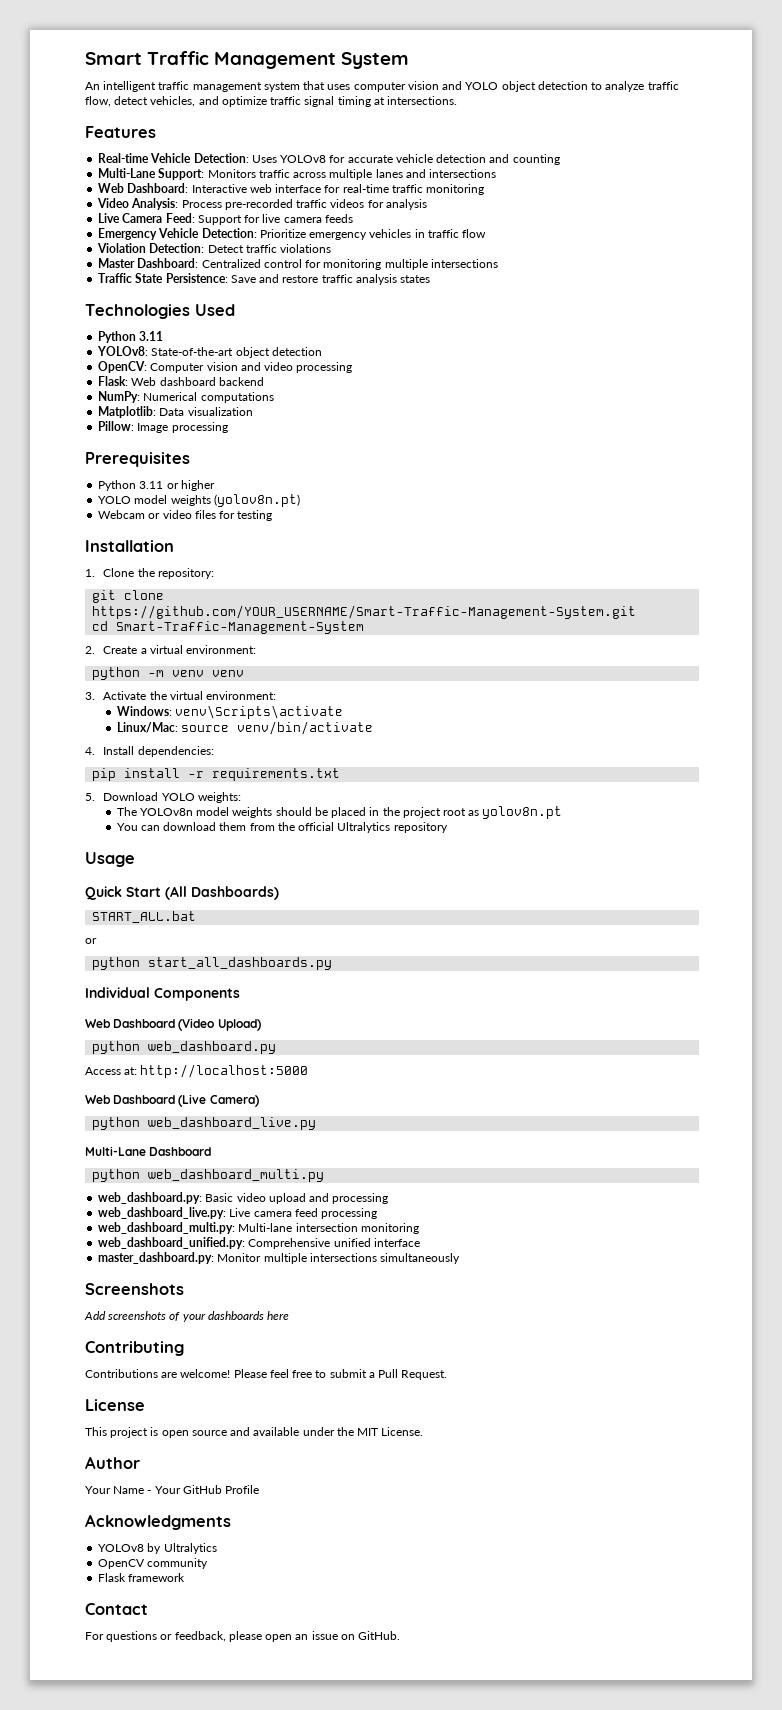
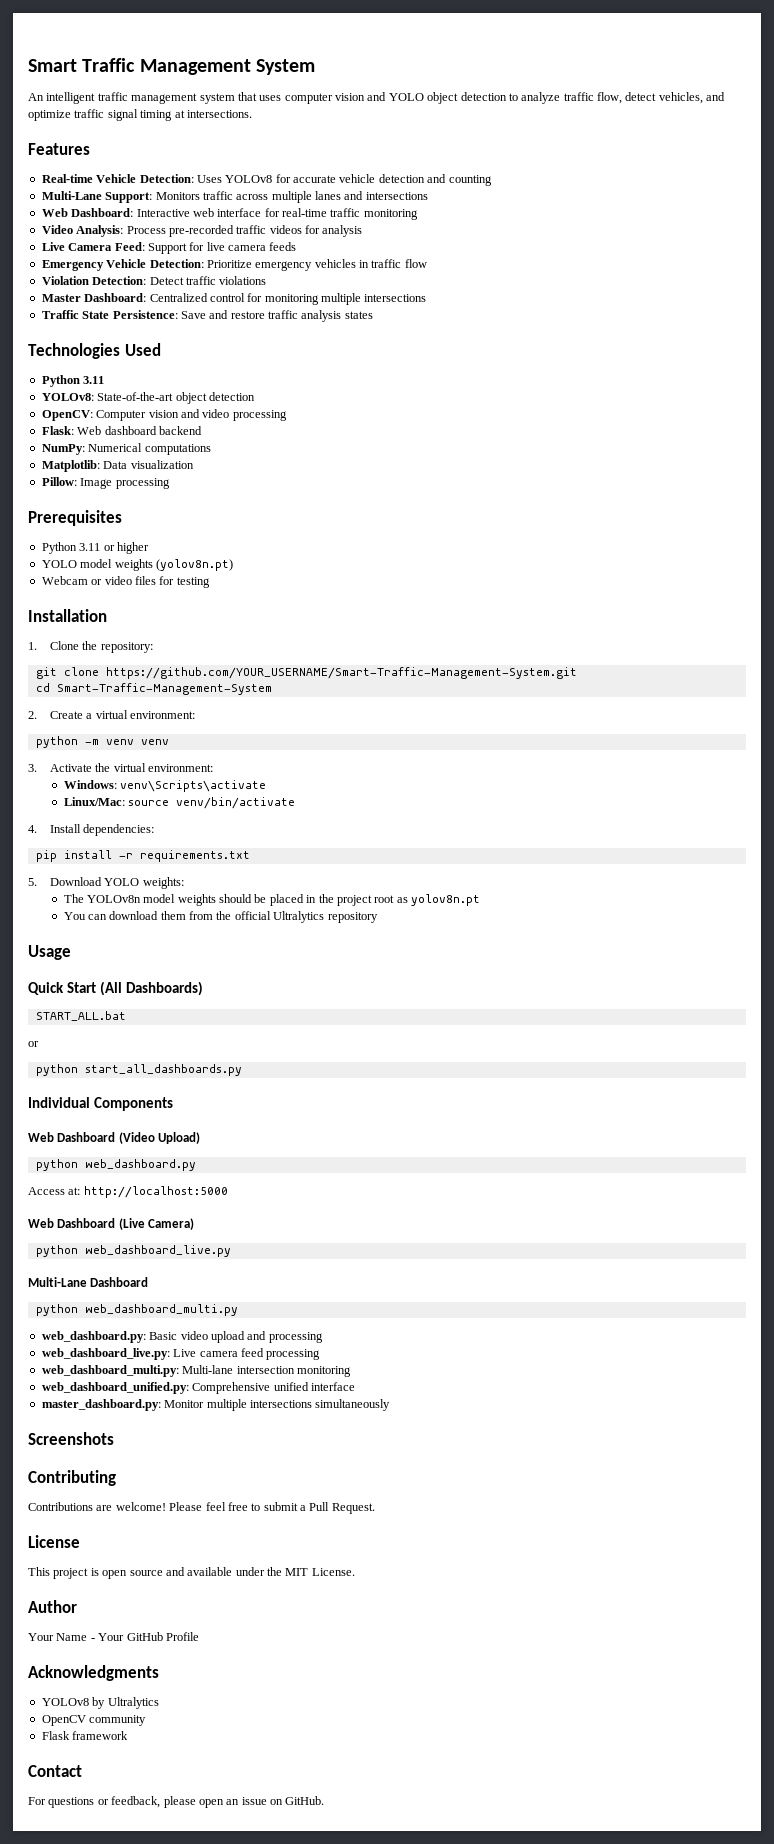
- Add screenshots of your dashboards here

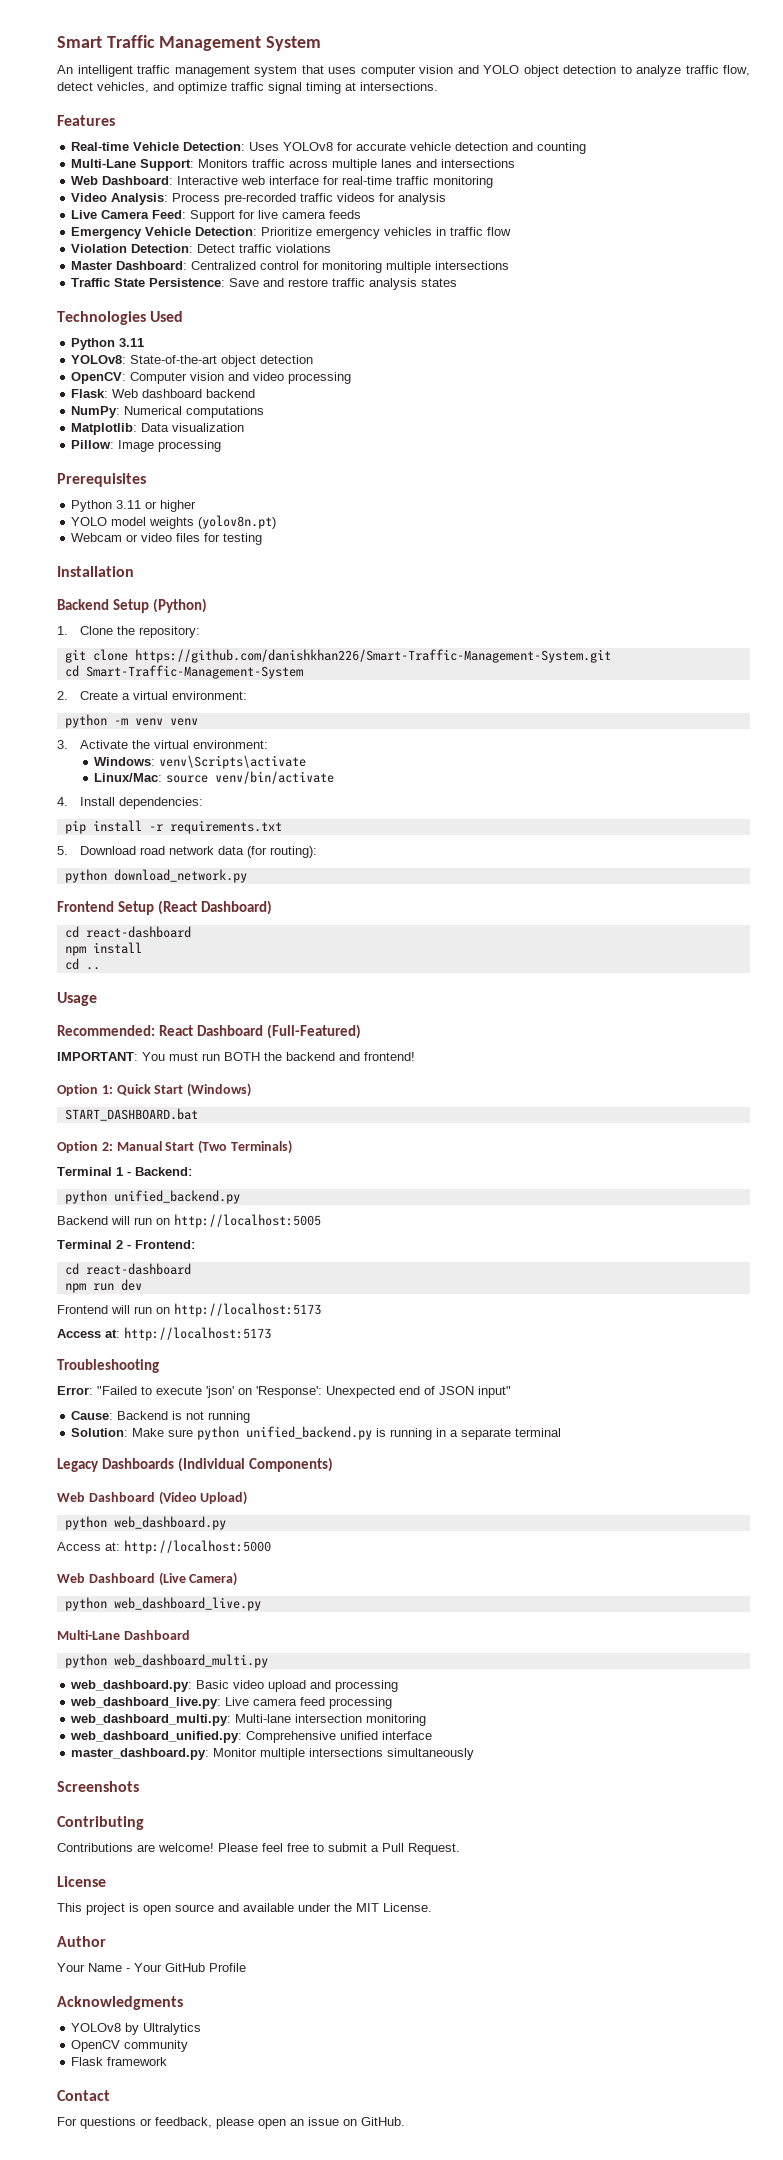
+ Backend Setup (Python)
- git clone https://github.com/YOUR_USERNAME/Smart-Traffic-Management-System.git
+ git clone https://github.com/danishkhan226/Smart-Traffic-Management-System.git
- 5. Download YOLO weights:
- The YOLOv8n model weights should be placed in the project root as yolov8n.pt
- You can download them from the official Ultralytics repository
+ 5. Download road network data (for routing):
+ python download_network.py
+ Frontend Setup (React Dashboard)
+ cd react-dashboard
+ npm install
+ cd ..
  Usage
- Quick Start (All Dashboards)
- START_ALL.bat
- or
- python start_all_dashboards.py
- Individual Components
+ Recommended: React Dashboard (Full-Featured)
+ IMPORTANT: You must run BOTH the backend and frontend!
+ Option 1: Quick Start (Windows)
+ START_DASHBOARD.bat
+ Option 2: Manual Start (Two Terminals)
+ Terminal 1 - Backend:
+ python unified_backend.py
+ Backend will run on http://localhost:5005
+ Terminal 2 - Frontend:
+ cd react-dashboard
+ npm run dev
+ Frontend will run on http://localhost:5173
+ Access at: http://localhost:5173
+ Troubleshooting
+ Error: "Failed to execute 'json' on 'Response': Unexpected end of JSON input"
+ Cause: Backend is not running
+ Solution: Make sure python unified_backend.py is running in a separate terminal
+ Legacy Dashboards (Individual Components)

